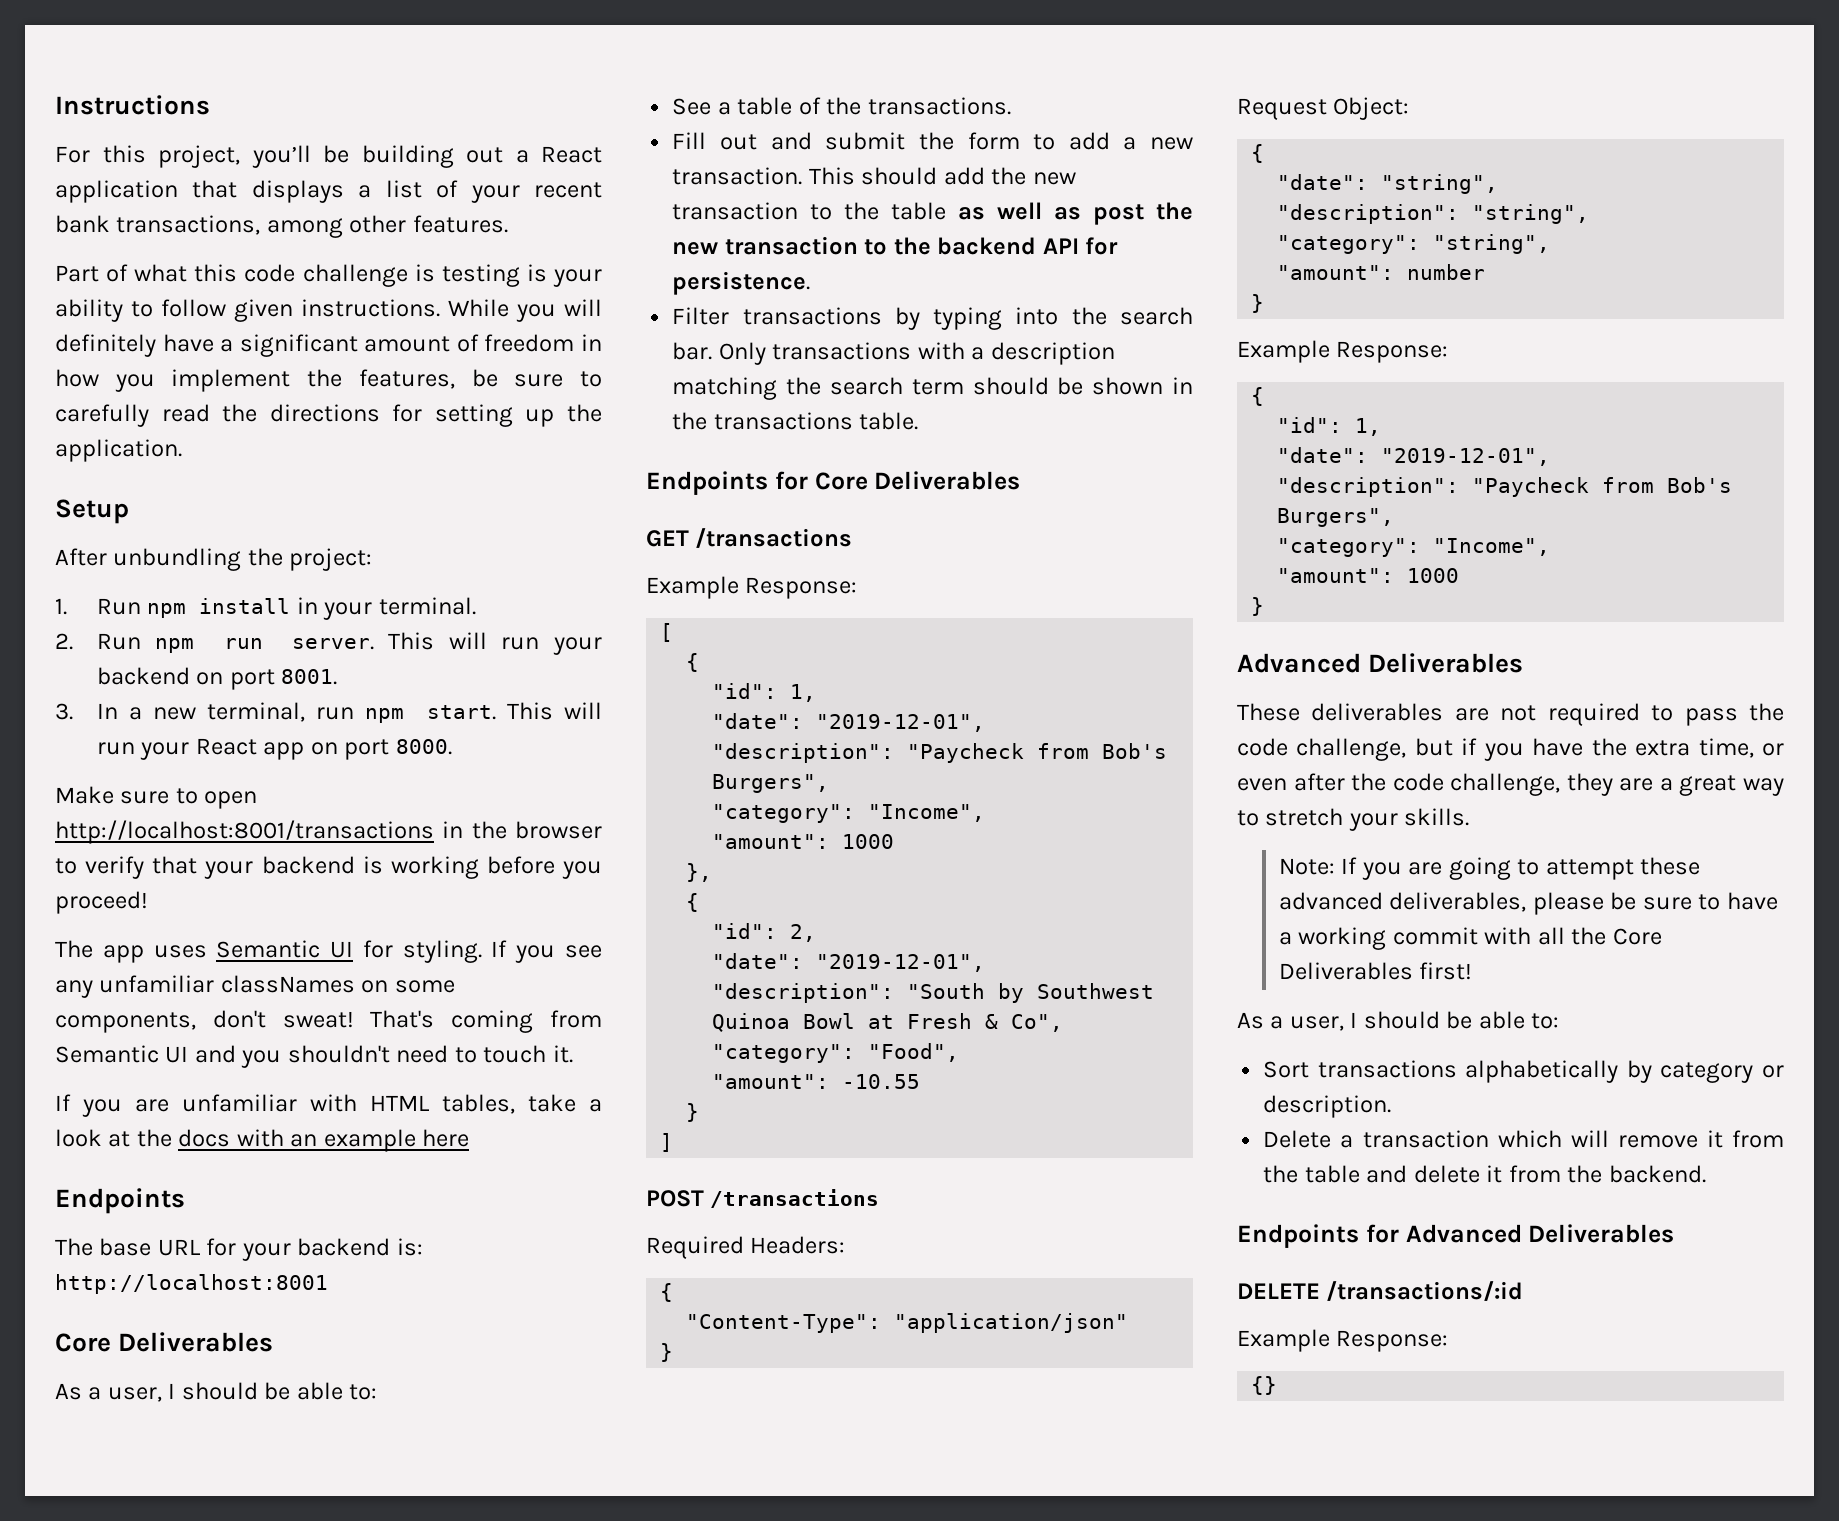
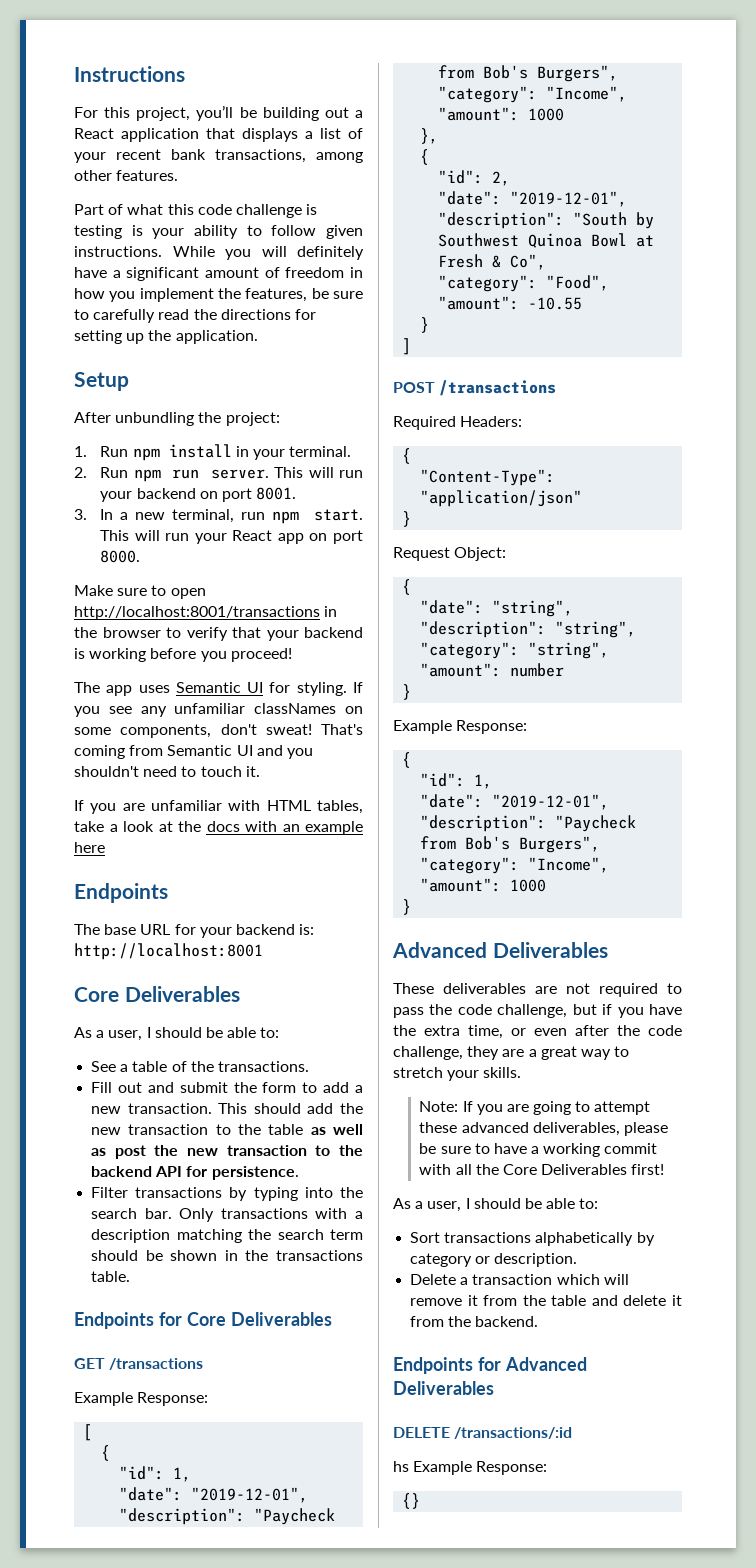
  DELETE /transactions/:id
- Example Response:
+ hs Example Response:

